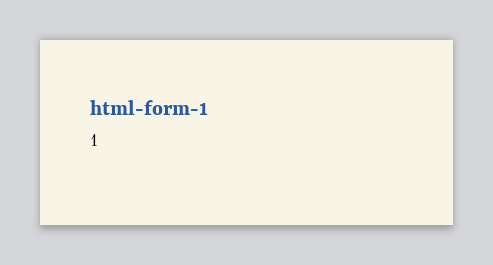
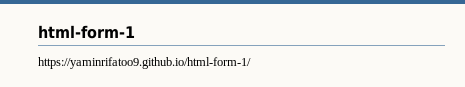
- 1
+ https://yaminrifatoo9.github.io/html-form-1/

